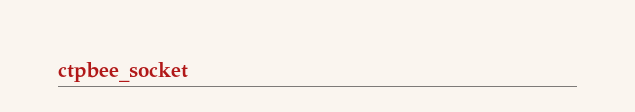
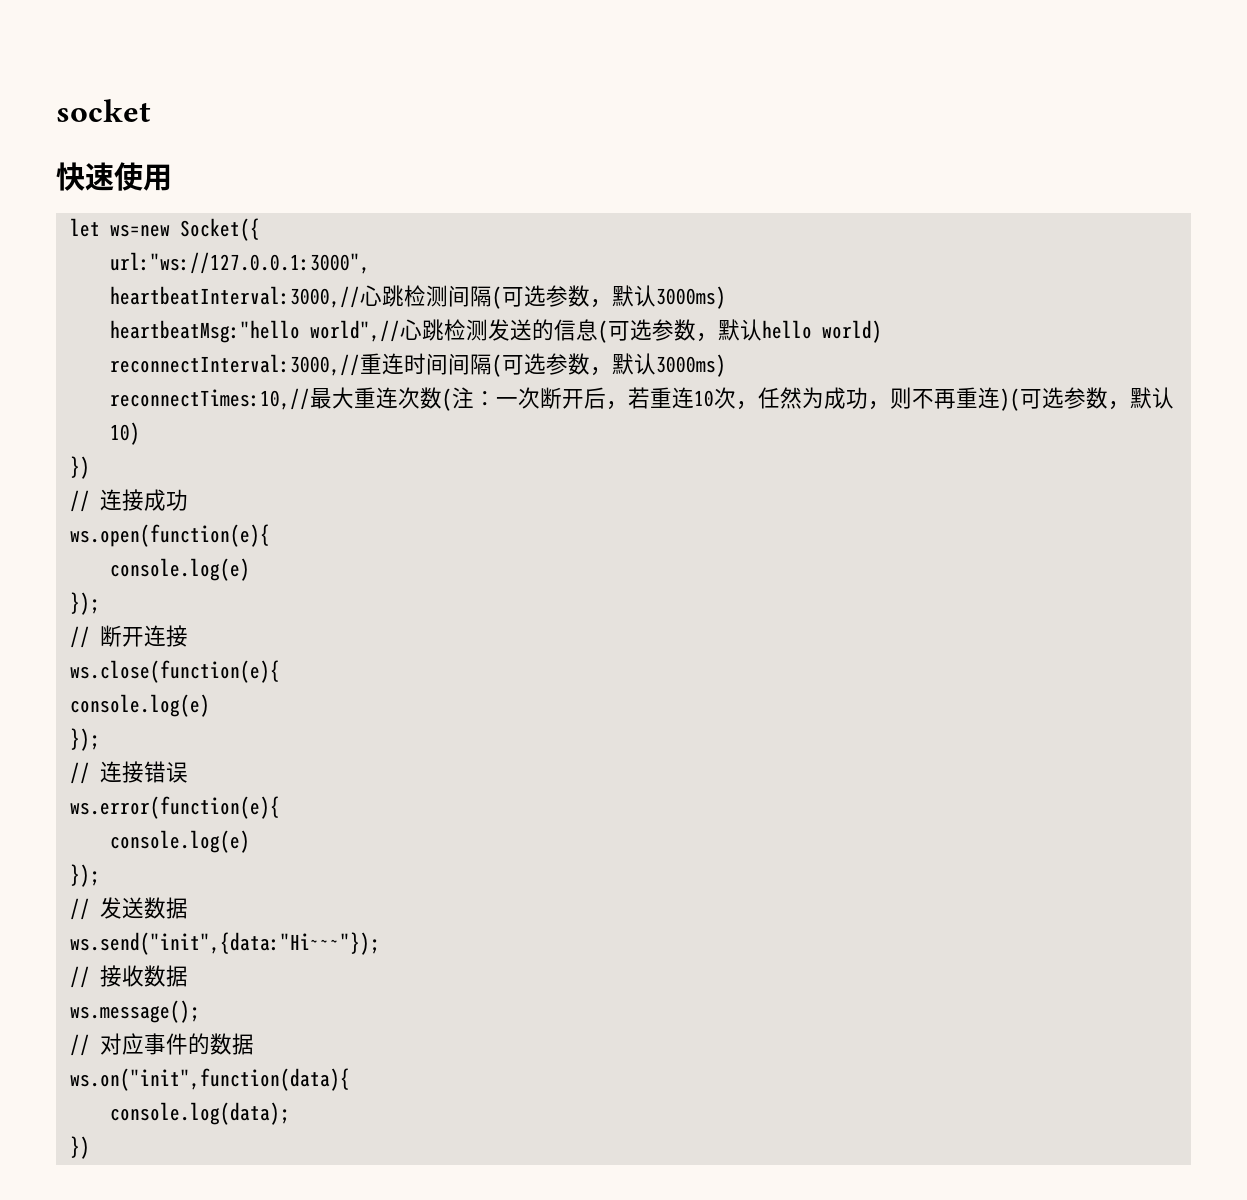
- ctpbee_socket
+ socket
+ 快速使用
+ let ws=new Socket({
+ url:"ws://127.0.0.1:3000",
+ heartbeatInterval:3000,//心跳检测间隔(可选参数，默认3000ms)
+ heartbeatMsg:"hello world",//心跳检测发送的信息(可选参数，默认hello world)
+ reconnectInterval:3000,//重连时间间隔(可选参数，默认3000ms)
+ reconnectTimes:10,//最大重连次数(注：一次断开后，若重连10次，任然为成功，则不再重连)(可选参数，默认10)
+ })
+ // 连接成功
+ ws.open(function(e){
+ console.log(e)
+ });
+ // 断开连接
+ ws.close(function(e){
+ console.log(e)
+ });
+ // 连接错误
+ ws.error(function(e){
+ console.log(e)
+ });
+ // 发送数据
+ ws.send("init",{data:"Hi~~~"});
+ // 接收数据
+ ws.message();
+ // 对应事件的数据
+ ws.on("init",function(data){
+ console.log(data);
+ })

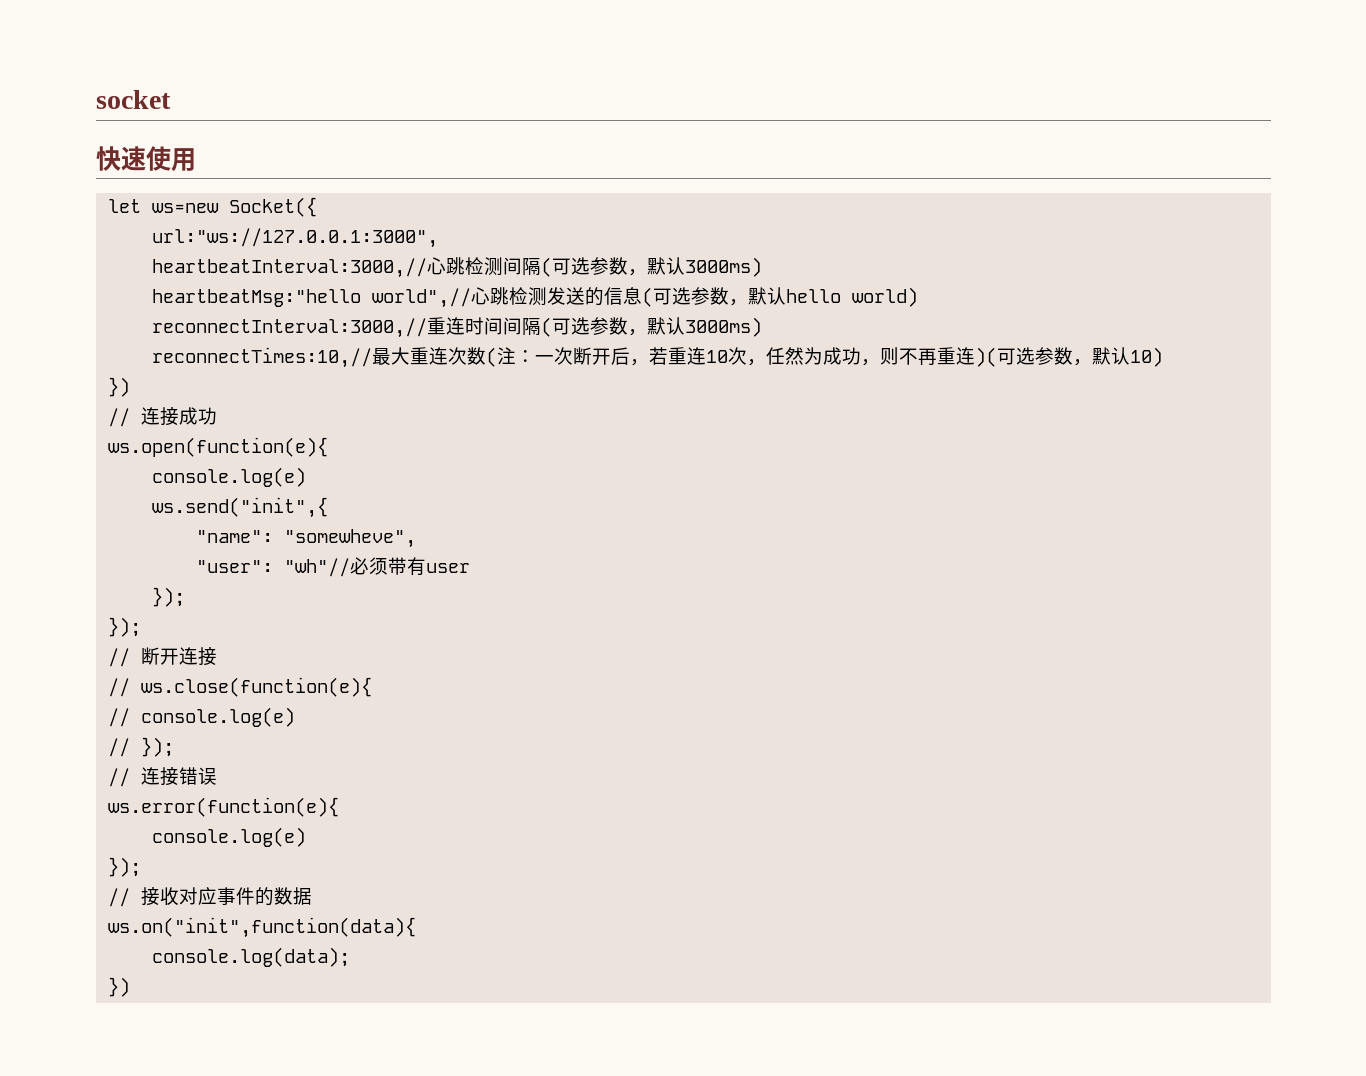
+ ws.send("init",{
+ "name": "somewheve",
+ "user": "wh"//必须带有user
+ });
- ws.close(function(e){
- console.log(e)
- });
+ // ws.close(function(e){
+ // console.log(e)
+ // });
- // 发送数据
- ws.send("init",{data:"Hi~~~"});
- // 接收数据
- ws.message();
- // 对应事件的数据
+ // 接收对应事件的数据

